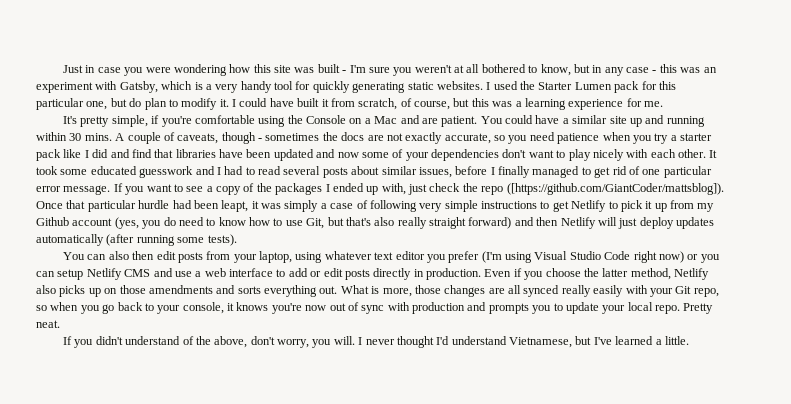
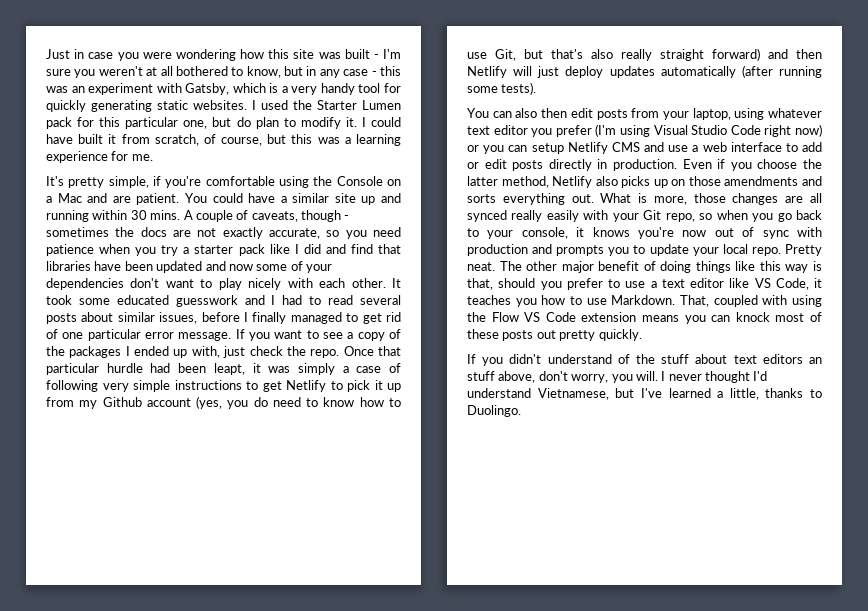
- If you want to see a copy of the packages I ended up with, just check the repo ([https://github.com/GiantCoder/mattsblog]). Once that particular hurdle had been leapt, it was simply a case of following very simple instructions to get Netlify to pick it up from my Github account (yes, you do need to know how to use Git, but that's also really straight forward) and then Netlify will just deploy updates automatically (after running some tests).
+ If you want to see a copy of the packages I ended up with, just check the repo. Once that particular hurdle had been leapt, it was simply a case of following very simple instructions to get Netlify to pick it up from my Github account (yes, you do need to know how to use Git, but that's also really straight forward) and then Netlify will just deploy updates automatically (after running some tests).
+ The other major benefit of doing things like this way is that, should you prefer to use a text editor like VS Code, it teaches you how to use Markdown. That, coupled with using the Flow VS Code extension means you can knock most of these posts out pretty quickly.
- If you didn't understand of the above, don't worry, you will.
+ If you didn't understand of the stuff about text editors an stuff above, don't worry, you will.
- I never thought I'd understand Vietnamese, but I've learned a little.
+ I never thought I'd understand Vietnamese, but I've learned a little, thanks to Duolingo.

